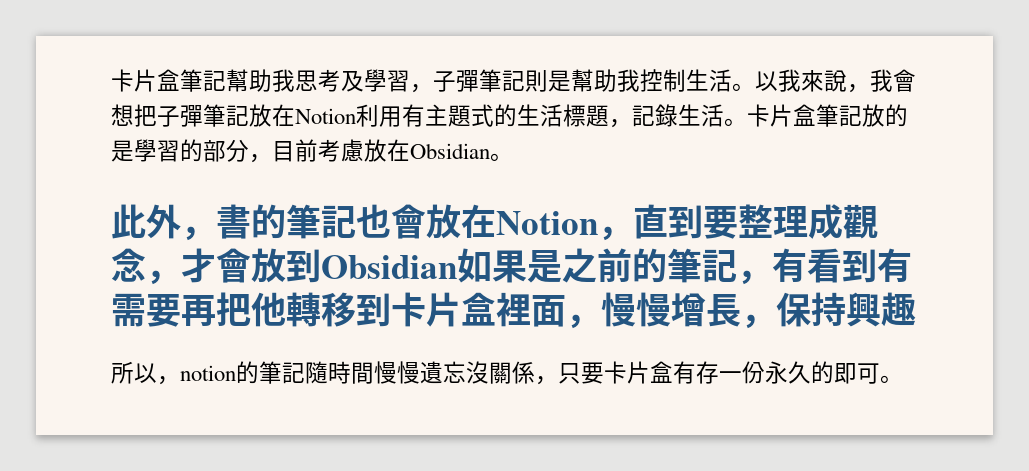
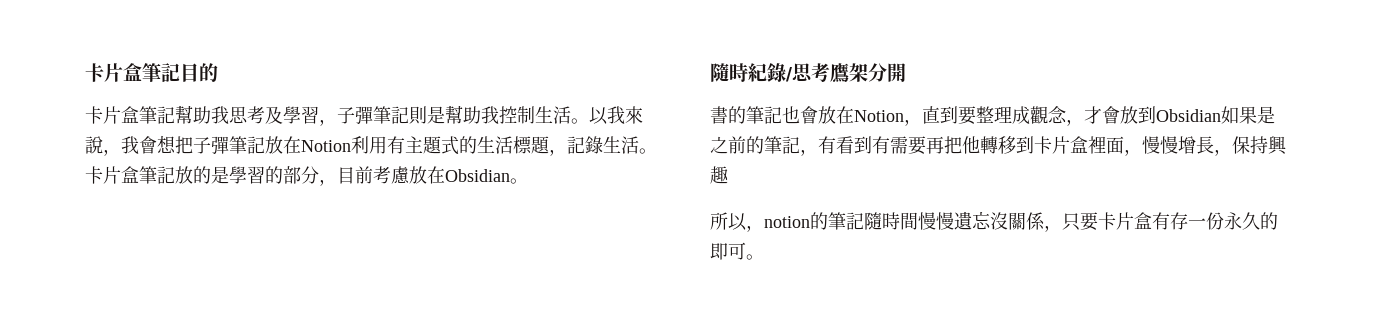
+ 卡片盒筆記目的
- 此外，書的筆記也會放在Notion，直到要整理成觀念，才會放到Obsidian如果是之前的筆記，有看到有需要再把他轉移到卡片盒裡面，慢慢增長，保持興趣
+ 隨時紀錄/思考鷹架分開
+ 書的筆記也會放在Notion，直到要整理成觀念，才會放到Obsidian如果是之前的筆記，有看到有需要再把他轉移到卡片盒裡面，慢慢增長，保持興趣

